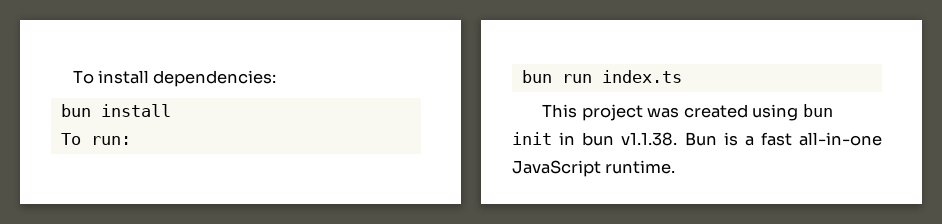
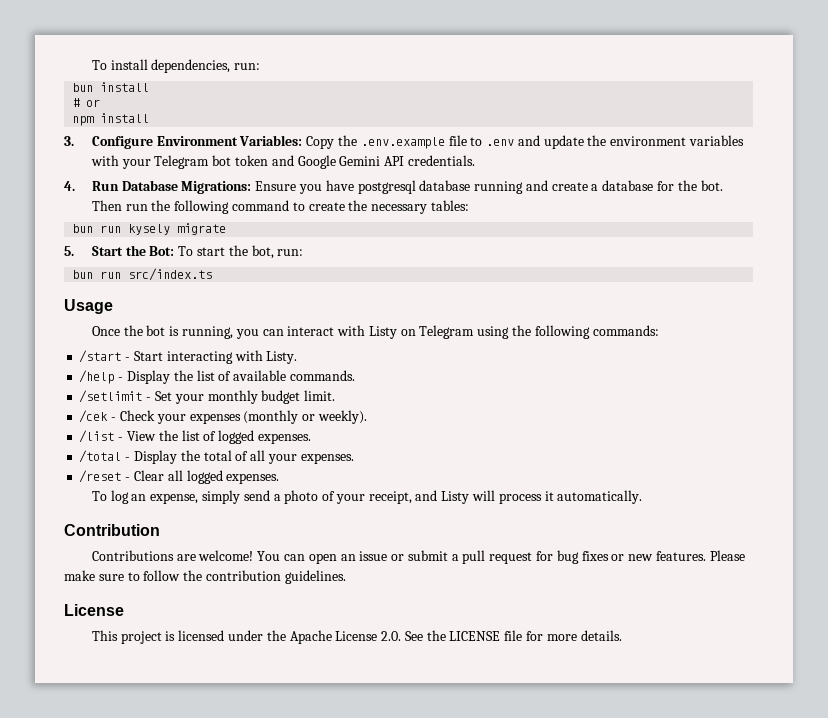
- To install dependencies:
+ To install dependencies, run:
- To run:
- bun run index.ts
- This project was created using bun init in bun v1.1.38. Bun is a fast all-in-one JavaScript runtime.
+ # or
+ npm install
+ 3. Configure Environment Variables: Copy the .env.example file to .env and update the environment variables with your Telegram bot token and Google Gemini API credentials.
+ 4. Run Database Migrations: Ensure you have postgresql database running and create a database for the bot. Then run the following command to create the necessary tables:
+ bun run kysely migrate
+ 5. Start the Bot: To start the bot, run:
+ bun run src/index.ts
+ Usage
+ Once the bot is running, you can interact with Listy on Telegram using the following commands:
+ /start - Start interacting with Listy.
+ /help - Display the list of available commands.
+ /setlimit - Set your monthly budget limit.
+ /cek - Check your expenses (monthly or weekly).
+ /list - View the list of logged expenses.
+ /total - Display the total of all your expenses.
+ /reset - Clear all logged expenses.
+ To log an expense, simply send a photo of your receipt, and Listy will process it automatically.
+ Contribution
+ Contributions are welcome! You can open an issue or submit a pull request for bug fixes or new features. Please make sure to follow the contribution guidelines.
+ License
+ This project is licensed under the Apache License 2.0. See the LICENSE file for more details.

